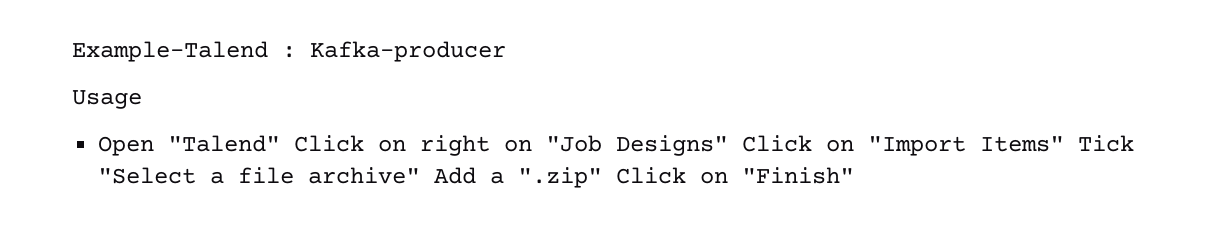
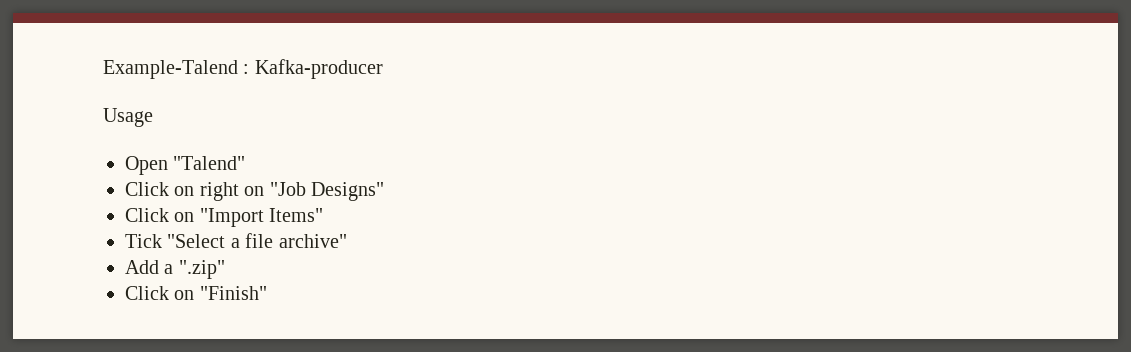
- Open "Talend" Click on right on "Job Designs" Click on "Import Items" Tick "Select a file archive" Add a ".zip" Click on "Finish"
+ Open "Talend"
+ Click on right on "Job Designs"
+ Click on "Import Items"
+ Tick "Select a file archive"
+ Add a ".zip"
+ Click on "Finish"

